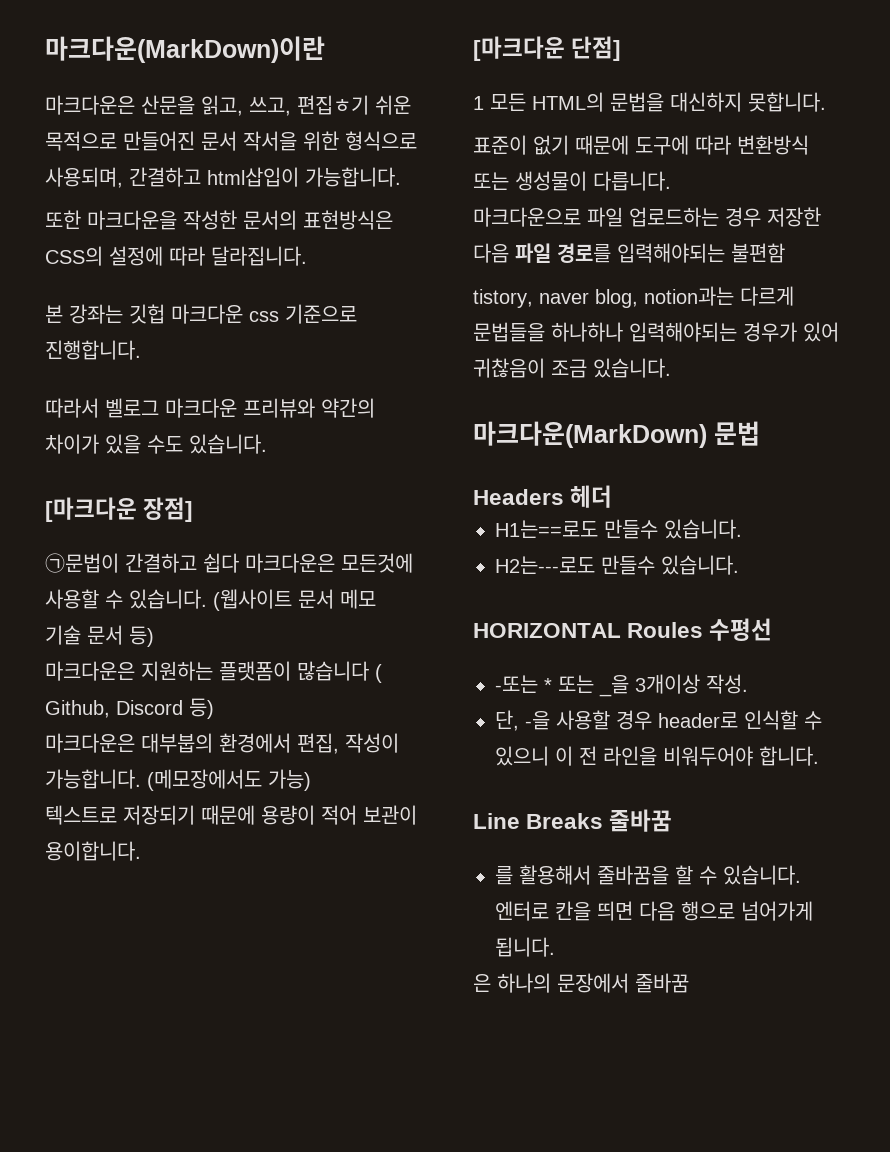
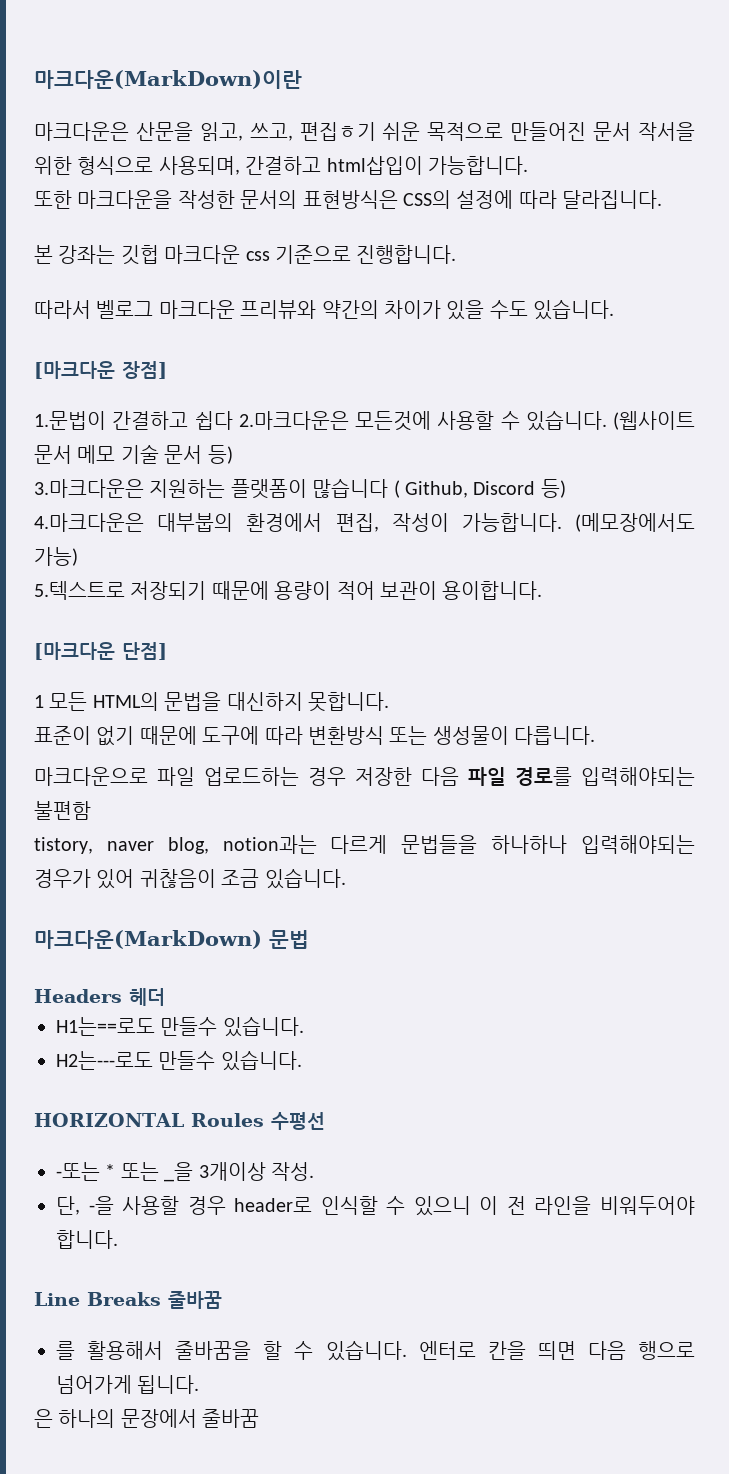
- ㉠문법이 간결하고 쉽다 마크다운은 모든것에 사용할 수 있습니다.
+ 1.문법이 간결하고 쉽다 2.마크다운은 모든것에 사용할 수 있습니다.
- 마크다운은 지원하는 플랫폼이 많습니다 ( Github, Discord 등)
+ 3.마크다운은 지원하는 플랫폼이 많습니다 ( Github, Discord 등)
- 마크다운은 대부붑의 환경에서 편집, 작성이 가능합니다.
+ 4.마크다운은 대부붑의 환경에서 편집, 작성이 가능합니다.
- 텍스트로 저장되기 때문에 용량이 적어 보관이 용이합니다.
+ 5.텍스트로 저장되기 때문에 용량이 적어 보관이 용이합니다.

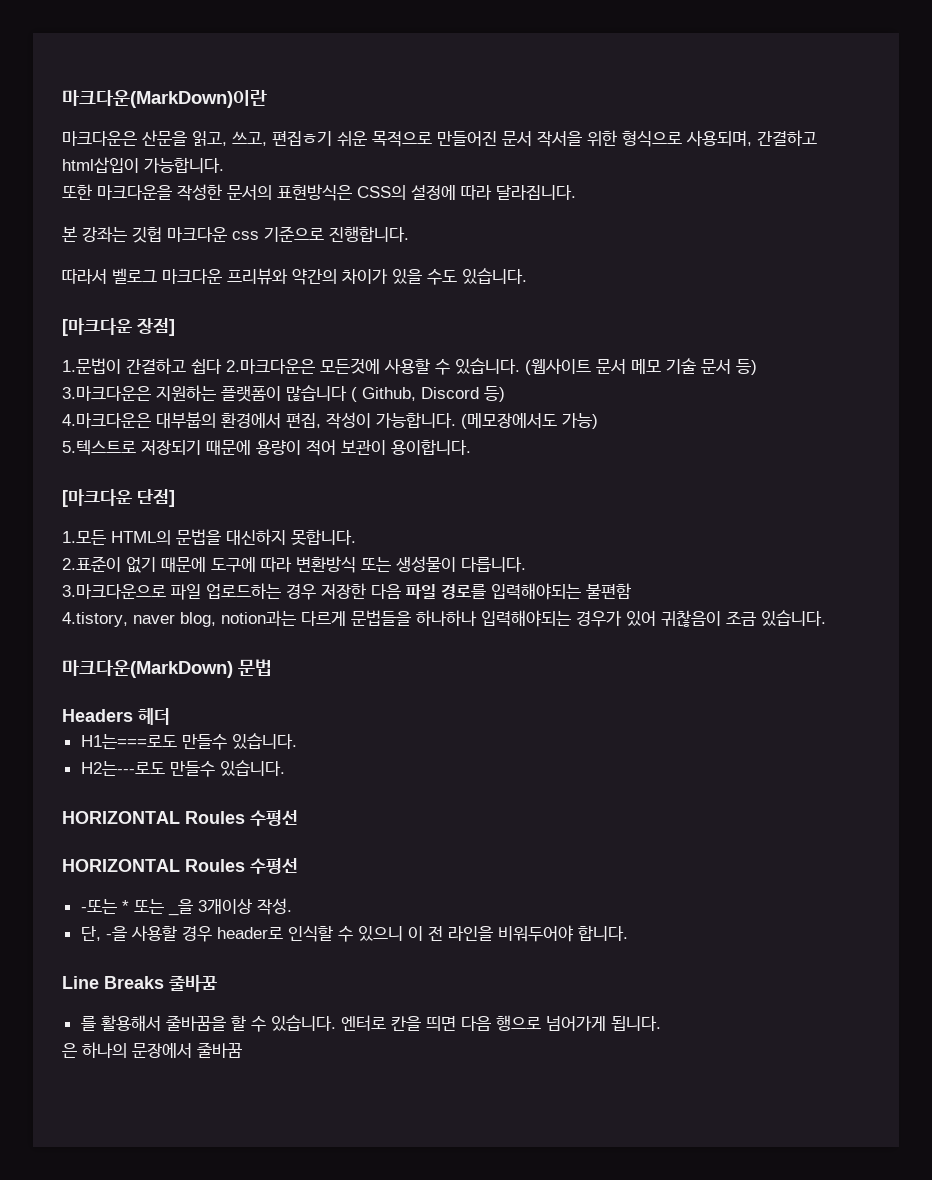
- 1 모든 HTML의 문법을 대신하지 못합니다.
+ 1.모든 HTML의 문법을 대신하지 못합니다.
- 표준이 없기 때문에 도구에 따라 변환방식 또는 생성물이 다릅니다.
+ 2.표준이 없기 때문에 도구에 따라 변환방식 또는 생성물이 다릅니다.
- 마크다운으로 파일 업로드하는 경우 저장한 다음 파일 경로를 입력해야되는 불편함
+ 3.마크다운으로 파일 업로드하는 경우 저장한 다음 파일 경로를 입력해야되는 불편함
- tistory, naver blog, notion과는 다르게 문법들을 하나하나 입력해야되는 경우가 있어 귀찮음이 조금 있습니다.
+ 4.tistory, naver blog, notion과는 다르게 문법들을 하나하나 입력해야되는 경우가 있어 귀찮음이 조금 있습니다.
- H1는==로도 만들수 있습니다.
+ H1는===로도 만들수 있습니다.
  H2는---로도 만들수 있습니다.
+ HORIZONTAL Roules 수평선

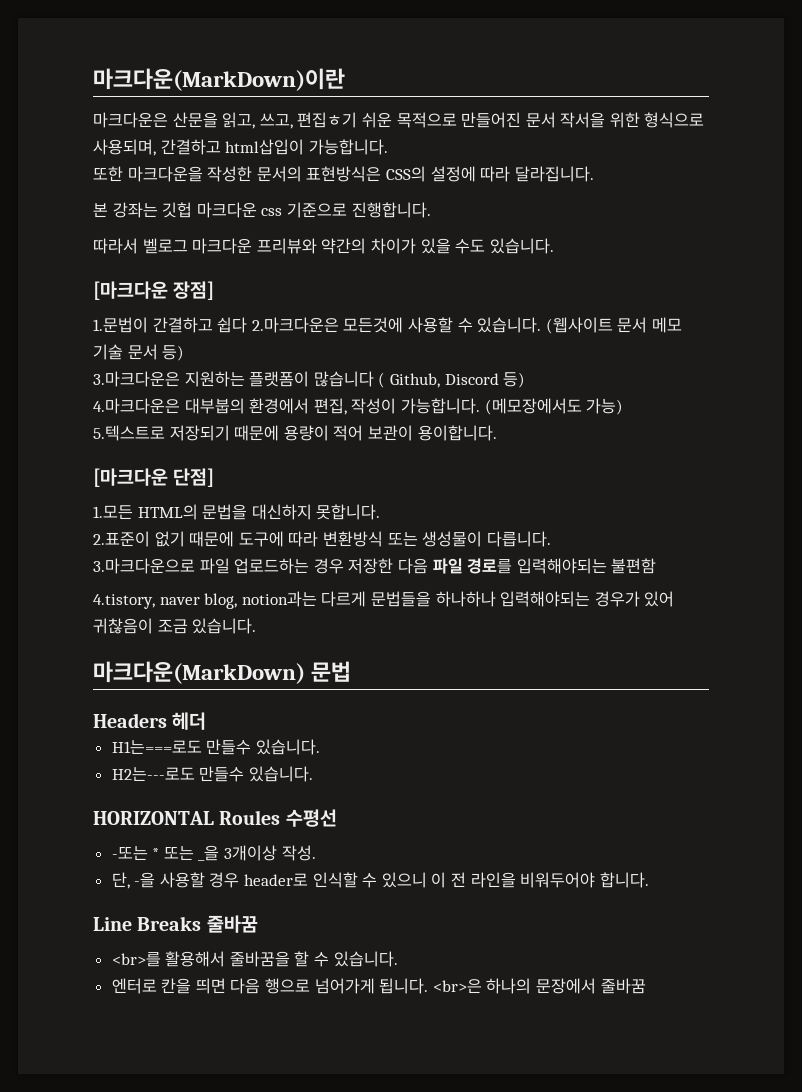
  H2는---로도 만들수 있습니다.
- HORIZONTAL Roules 수평선
- 를 활용해서 줄바꿈을 할 수 있습니다. 엔터로 칸을 띄면 다음 행으로 넘어가게 됩니다.
- 은 하나의 문장에서 줄바꿈
+ <br>를 활용해서 줄바꿈을 할 수 있습니다.
+ 엔터로 칸을 띄면 다음 행으로 넘어가게 됩니다. <br>은 하나의 문장에서 줄바꿈

